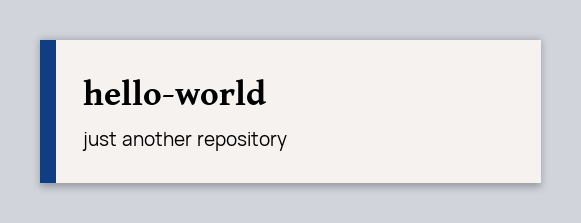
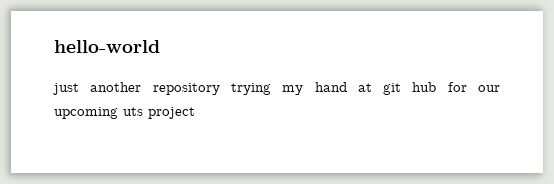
- just another repository
+ just another repository trying my hand at git hub for our upcoming uts project

